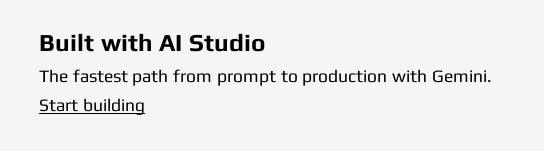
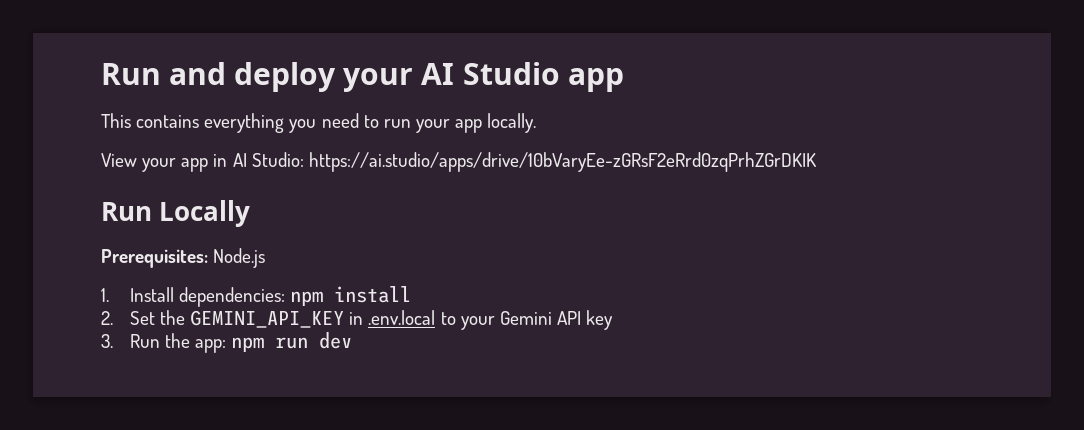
- Built with AI Studio
- The fastest path from prompt to production with Gemini.
- Start building
+ Run and deploy your AI Studio app
+ This contains everything you need to run your app locally.
+ View your app in AI Studio: https://ai.studio/apps/drive/10bVaryEe-zGRsF2eRrd0zqPrhZGrDKIK
+ Run Locally
+ Prerequisites: Node.js
+ 1. Install dependencies: npm install
+ 2. Set the GEMINI_API_KEY in .env.local to your Gemini API key
+ 3. Run the app: npm run dev

